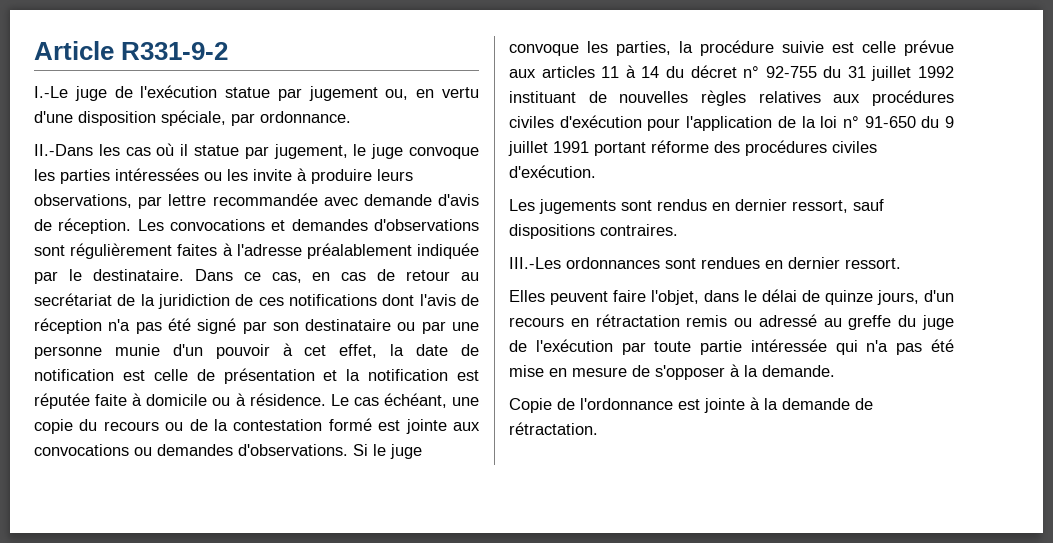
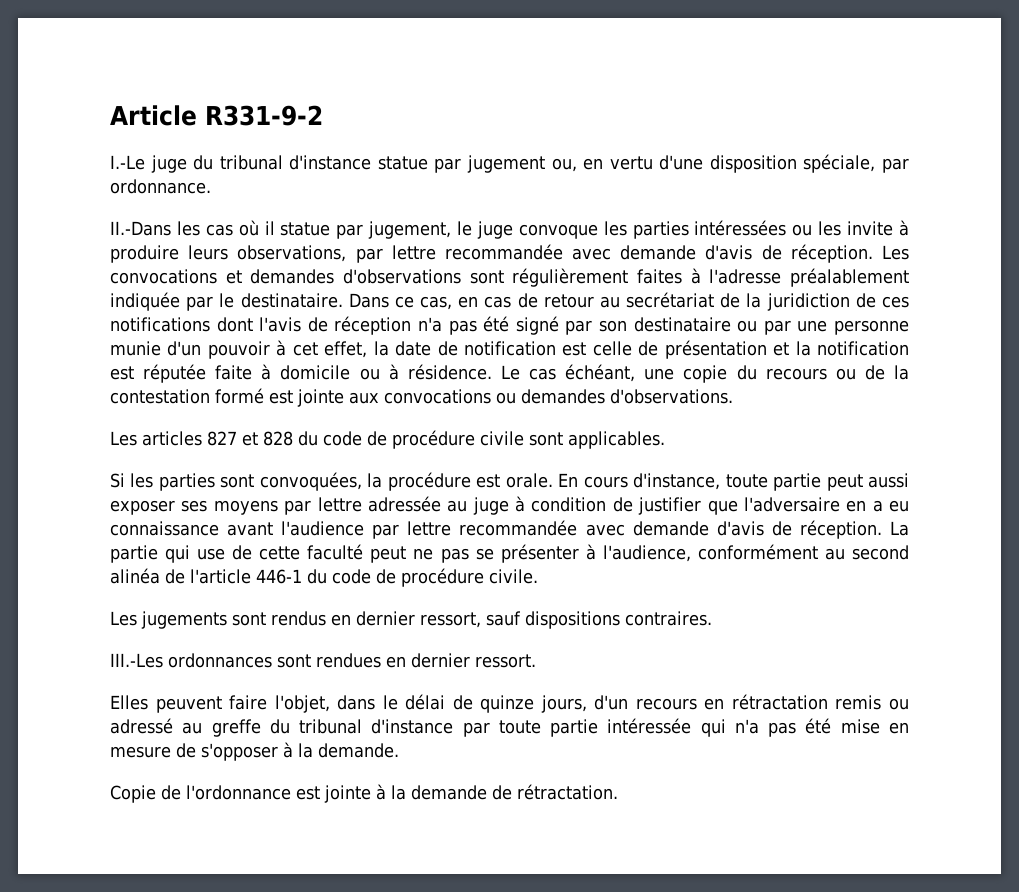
- I.-Le juge de l'exécution statue par jugement ou, en vertu d'une disposition spéciale, par ordonnance.
+ I.-Le juge du tribunal d'instance statue par jugement ou, en vertu d'une disposition spéciale, par ordonnance.
- Le cas échéant, une copie du recours ou de la contestation formé est jointe aux convocations ou demandes d'observations. Si le juge convoque les parties, la procédure suivie est celle prévue aux articles 11 à 14 du décret n° 92-755 du 31 juillet 1992 instituant de nouvelles règles relatives aux procédures civiles d'exécution pour l'application de la loi n° 91-650 du 9 juillet 1991 portant réforme des procédures civiles d'exécution.
+ Le cas échéant, une copie du recours ou de la contestation formé est jointe aux convocations ou demandes d'observations.
+ Les articles 827 et 828 du code de procédure civile sont applicables.
+ Si les parties sont convoquées, la procédure est orale. En cours d'instance, toute partie peut aussi exposer ses moyens par lettre adressée au juge à condition de justifier que l'adversaire en a eu connaissance avant l'audience par lettre recommandée avec demande d'avis de réception. La partie qui use de cette faculté peut ne pas se présenter à l'audience, conformément au second alinéa de l'article 446-1 du code de procédure civile.
- Elles peuvent faire l'objet, dans le délai de quinze jours, d'un recours en rétractation remis ou adressé au greffe du juge de l'exécution par toute partie intéressée qui n'a pas été mise en mesure de s'opposer à la demande.
+ Elles peuvent faire l'objet, dans le délai de quinze jours, d'un recours en rétractation remis ou adressé au greffe du tribunal d'instance par toute partie intéressée qui n'a pas été mise en mesure de s'opposer à la demande.

